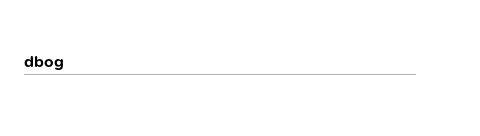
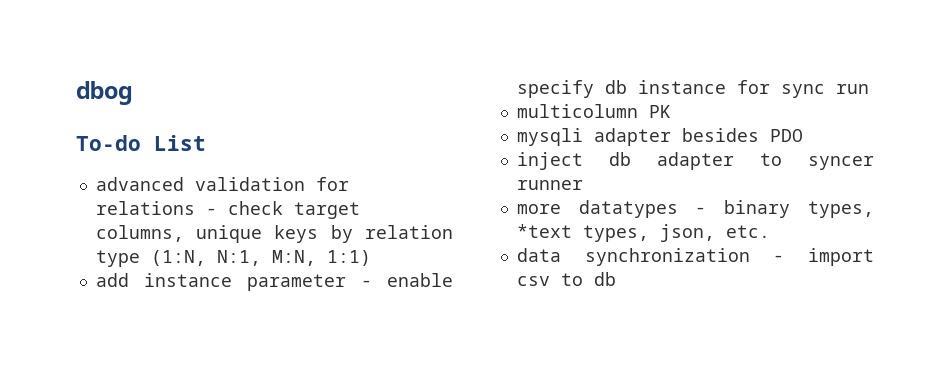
+ To-do List
+ advanced validation for relations - check target columns, unique keys by relation type (1:N, N:1, M:N, 1:1)
+ add instance parameter - enable specify db instance for sync run
+ multicolumn PK
+ mysqli adapter besides PDO
+ inject db adapter to syncer runner
+ more datatypes - binary types, *text types, json, etc.
+ data synchronization - import csv to db

